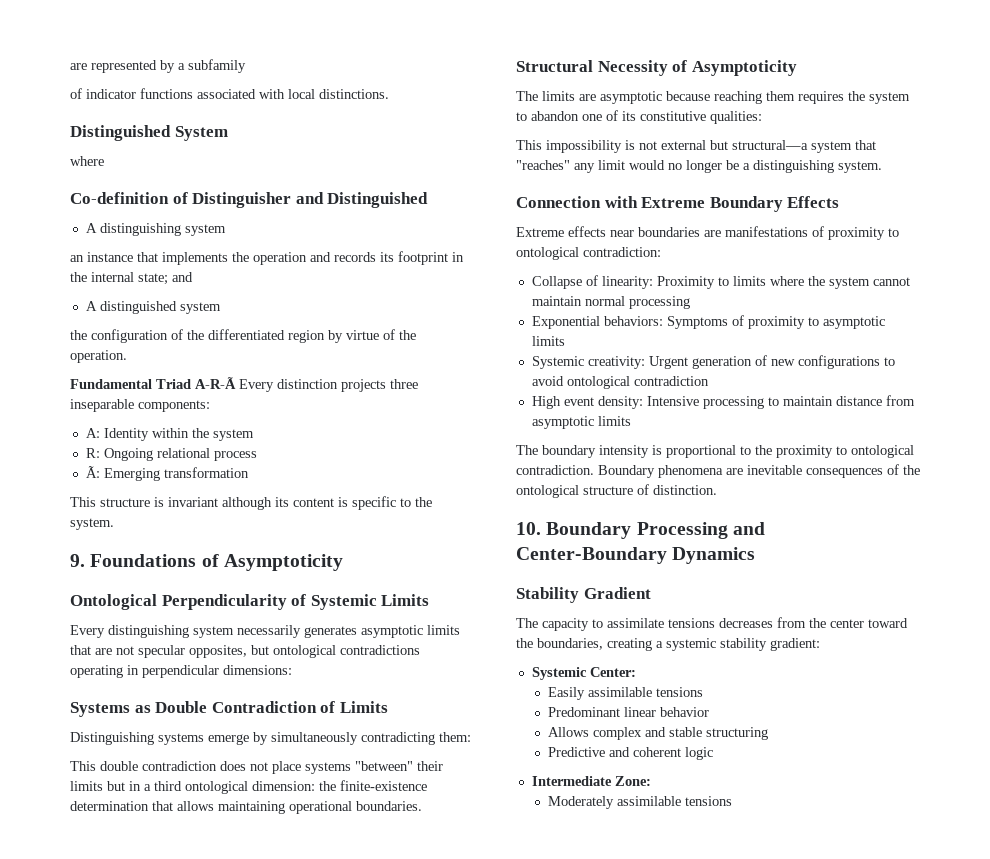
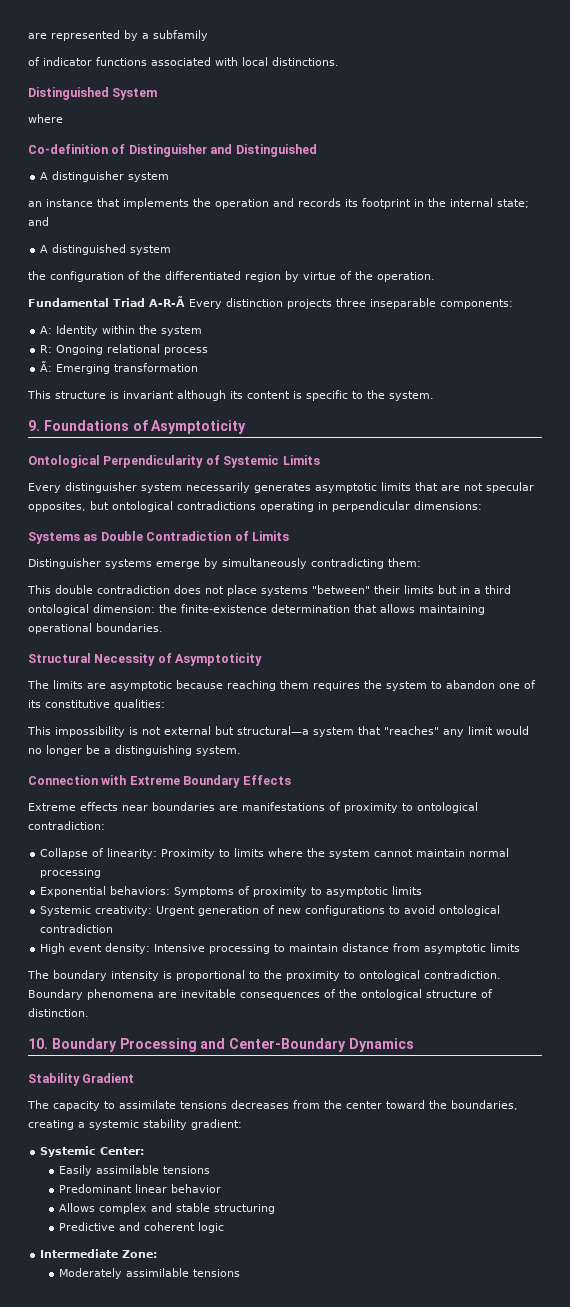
- A distinguishing system
+ A distinguisher system
- Every distinguishing system necessarily generates asymptotic limits that are not specular opposites, but ontological contradictions operating in perpendicular dimensions:
+ Every distinguisher system necessarily generates asymptotic limits that are not specular opposites, but ontological contradictions operating in perpendicular dimensions:
- Distinguishing systems emerge by simultaneously contradicting them:
+ Distinguisher systems emerge by simultaneously contradicting them:

